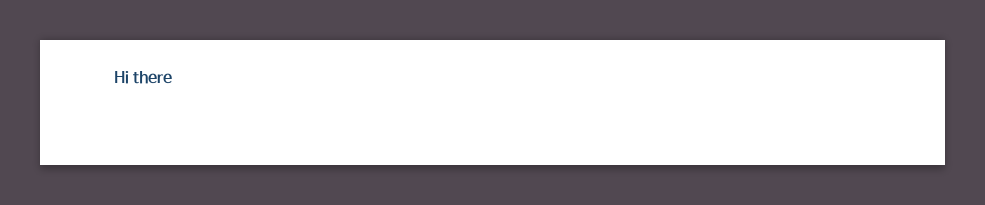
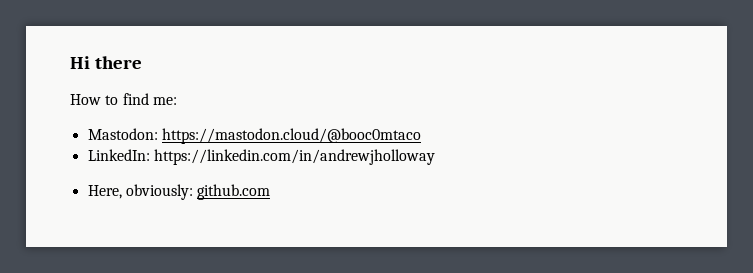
+ How to find me:
+ Mastodon: https://mastodon.cloud/@booc0mtaco
+ LinkedIn: https://linkedin.com/in/andrewjholloway
+ Here, obviously: github.com

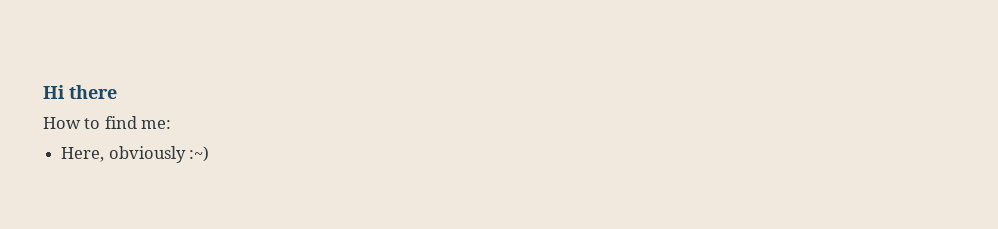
- Mastodon: https://mastodon.cloud/@booc0mtaco
- LinkedIn: https://linkedin.com/in/andrewjholloway
- Here, obviously: github.com
+ Here, obviously :~)

